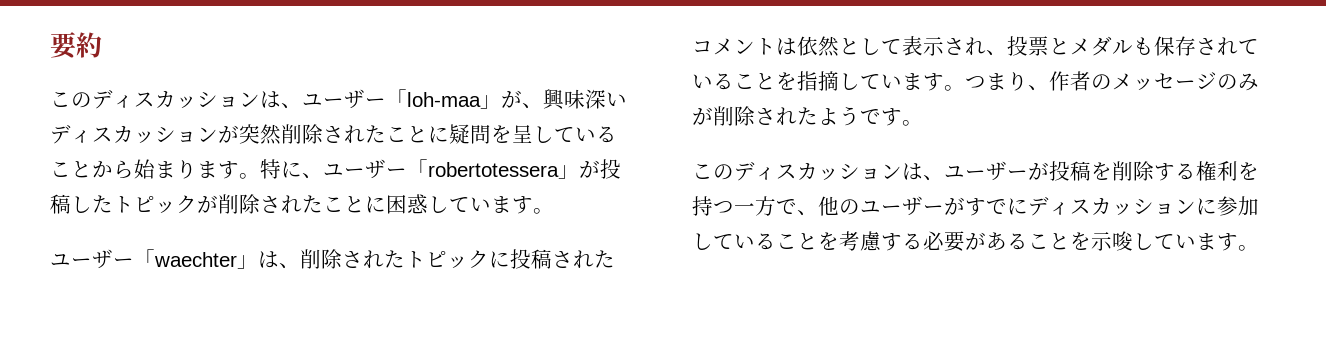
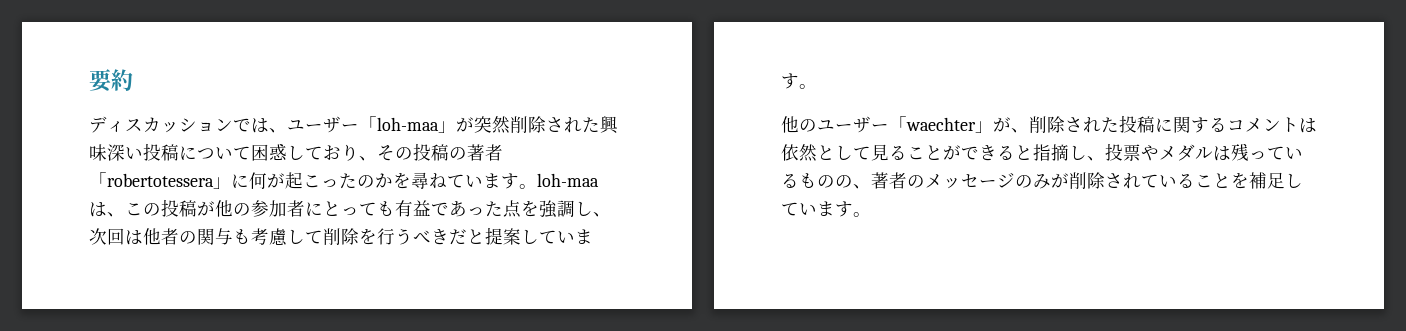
- このディスカッションは、ユーザー「loh-maa」が、興味深いディスカッションが突然削除されたことに疑問を呈していることから始まります。特に、ユーザー「robertotessera」が投稿したトピックが削除されたことに困惑しています。
+ ディスカッションでは、ユーザー「loh-maa」が突然削除された興味深い投稿について困惑しており、その投稿の著者「robertotessera」に何が起こったのかを尋ねています。loh-maaは、この投稿が他の参加者にとっても有益であった点を強調し、次回は他者の関与も考慮して削除を行うべきだと提案しています。
- ユーザー「waechter」は、削除されたトピックに投稿されたコメントは依然として表示され、投票とメダルも保存されていることを指摘しています。つまり、作者のメッセージのみが削除されたようです。
- このディスカッションは、ユーザーが投稿を削除する権利を持つ一方で、他のユーザーがすでにディスカッションに参加していることを考慮する必要があることを示唆しています。
+ 他のユーザー「waechter」が、削除された投稿に関するコメントは依然として見ることができると指摘し、投票やメダルは残っているものの、著者のメッセージのみが削除されていることを補足しています。

